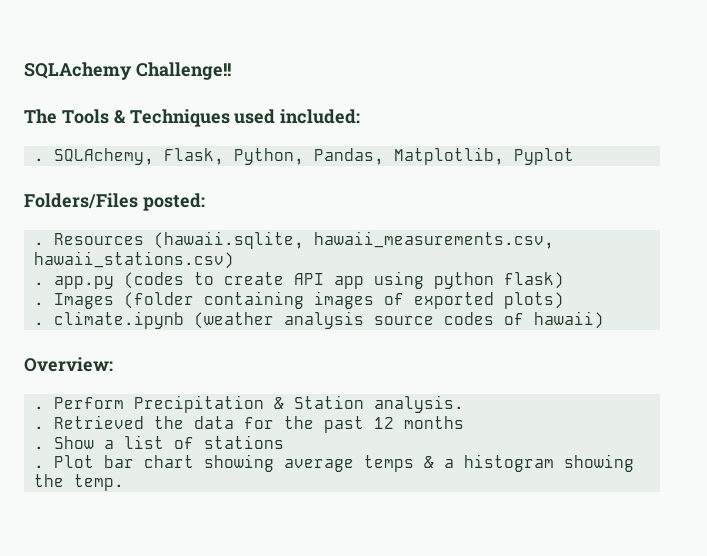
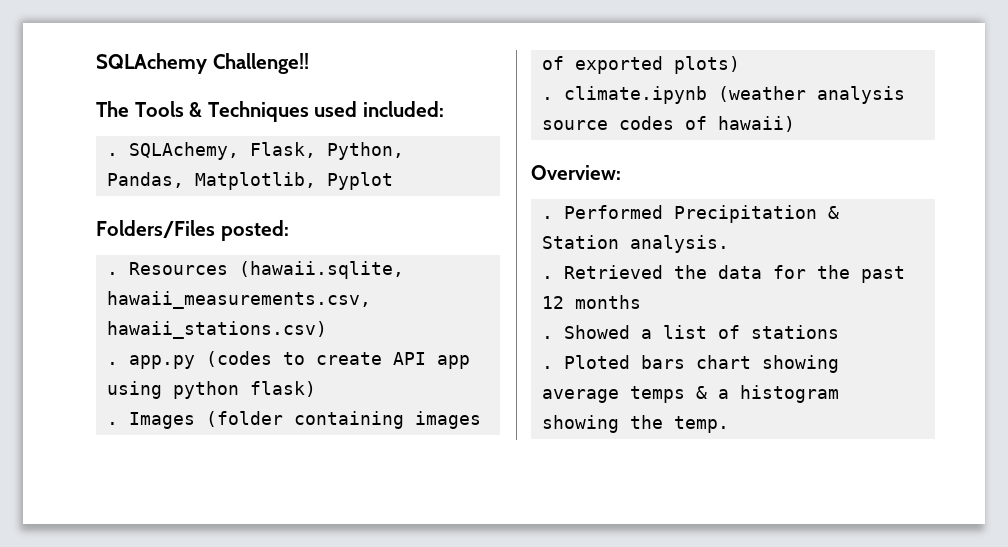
- Perform Precipitation & Station analysis.
+ Performed Precipitation & Station analysis.
- Show a list of stations
+ Showed a list of stations
- Plot bar chart showing average temps & a histogram showing the temp.
+ Ploted bars chart showing average temps & a histogram showing the temp.

